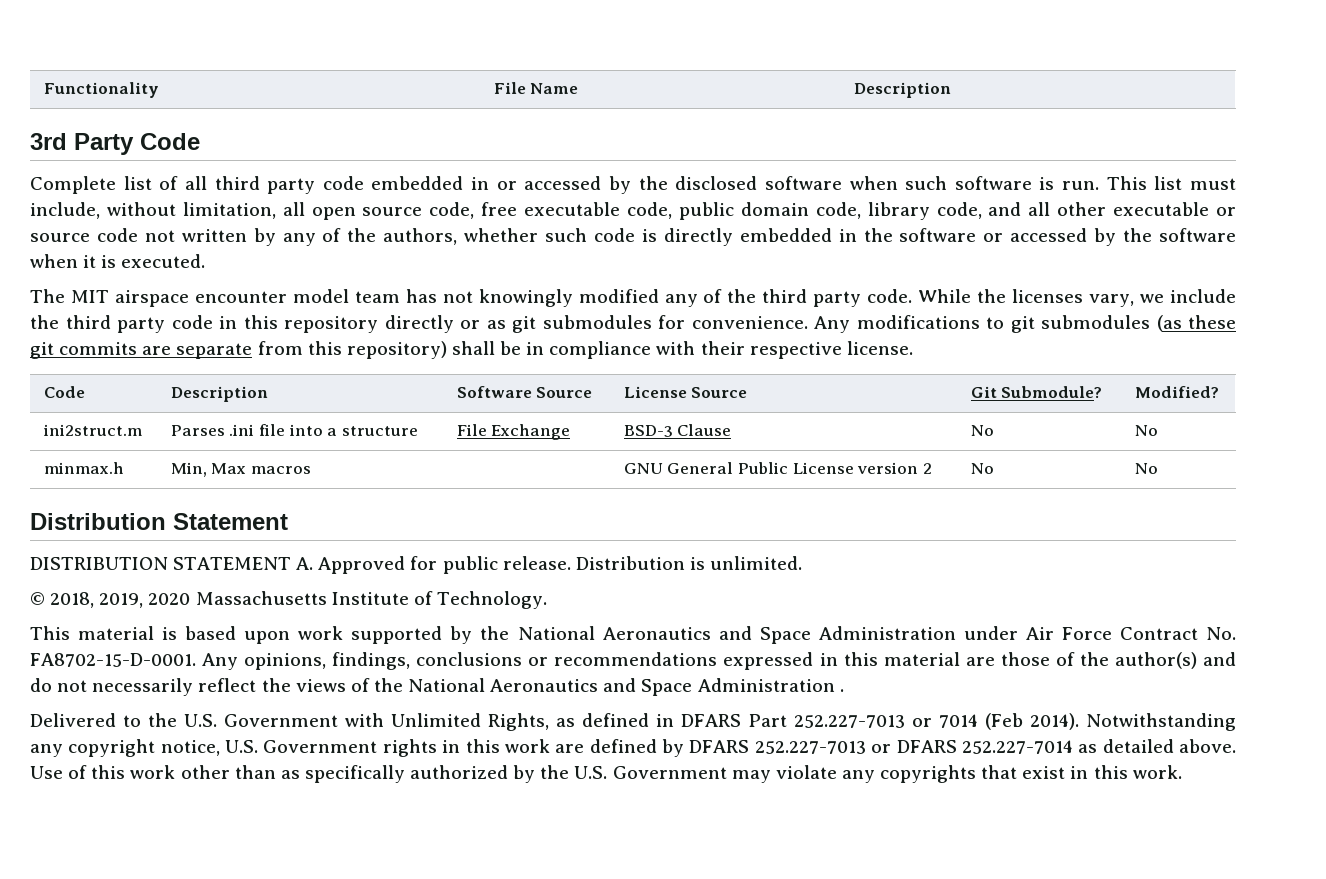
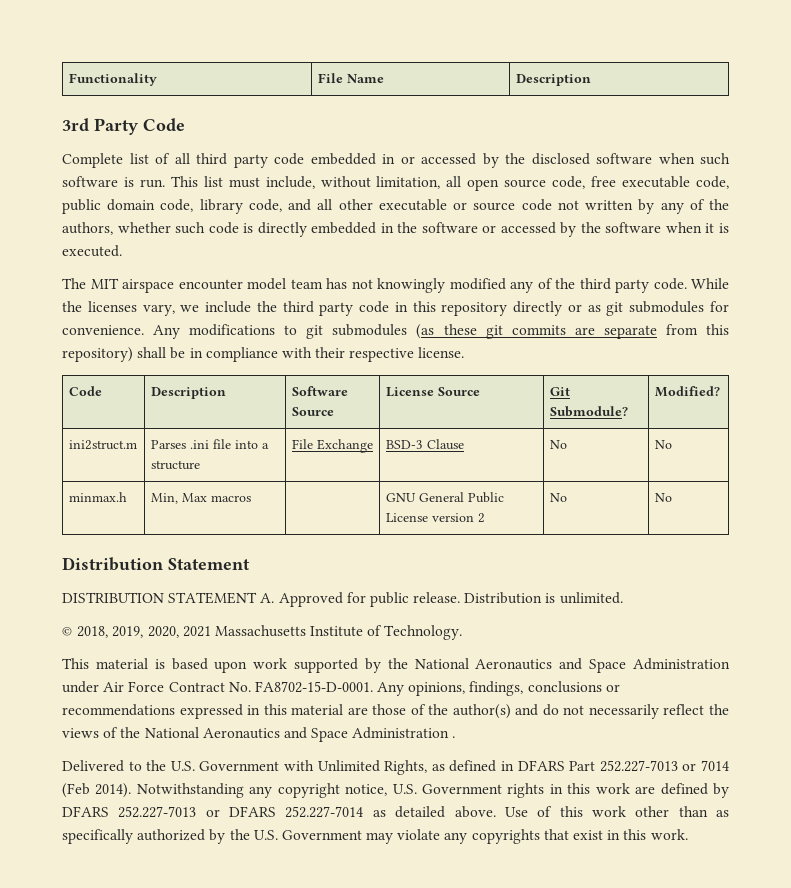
- © 2018, 2019, 2020 Massachusetts Institute of Technology.
+ © 2018, 2019, 2020, 2021 Massachusetts Institute of Technology.

